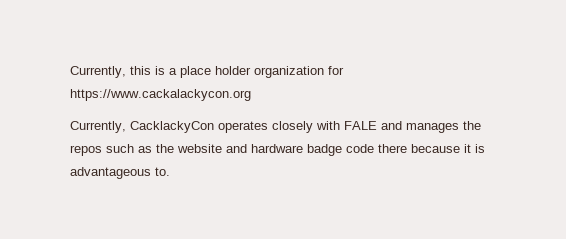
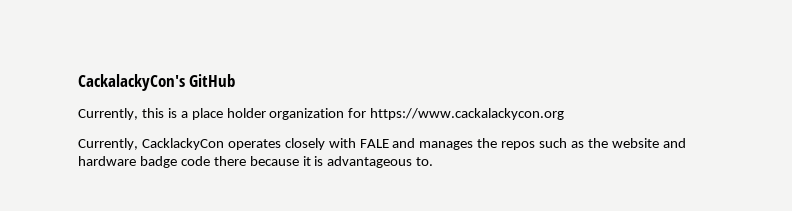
+ CackalackyCon's GitHub

